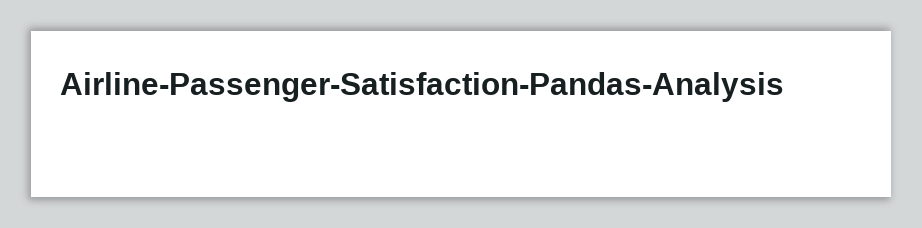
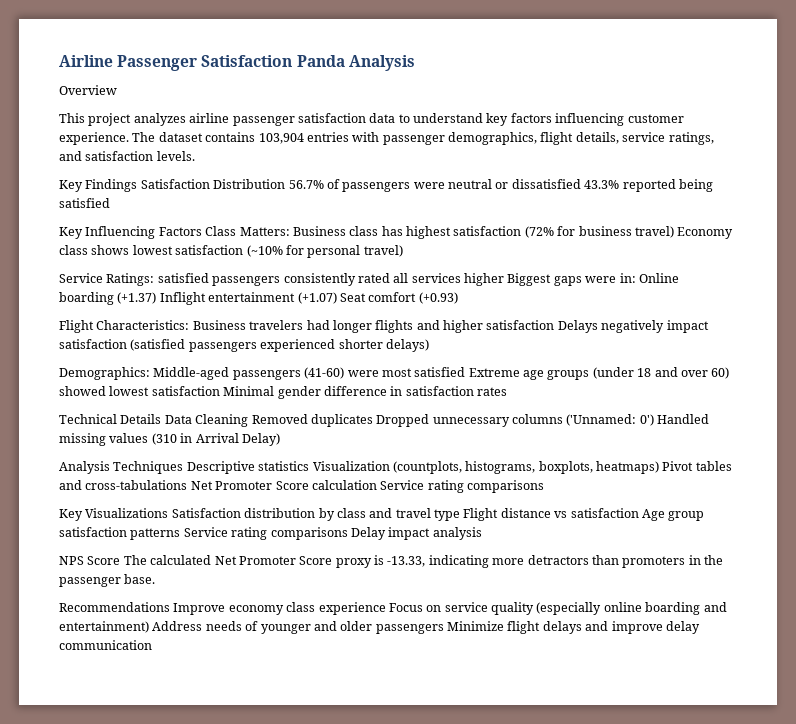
- Airline-Passenger-Satisfaction-Pandas-Analysis
+ Airline Passenger Satisfaction Panda Analysis
+ Overview
+ This project analyzes airline passenger satisfaction data to understand key factors influencing customer experience. The dataset contains 103,904 entries with passenger demographics, flight details, service ratings, and satisfaction levels.
+ Key Findings Satisfaction Distribution 56.7% of passengers were neutral or dissatisfied 43.3% reported being satisfied
+ Key Influencing Factors Class Matters: Business class has highest satisfaction (72% for business travel) Economy class shows lowest satisfaction (~10% for personal travel)
+ Service Ratings: satisfied passengers consistently rated all services higher Biggest gaps were in: Online boarding (+1.37) Inflight entertainment (+1.07) Seat comfort (+0.93)
+ Flight Characteristics: Business travelers had longer flights and higher satisfaction Delays negatively impact satisfaction (satisfied passengers experienced shorter delays)
+ Demographics: Middle-aged passengers (41-60) were most satisfied Extreme age groups (under 18 and over 60) showed lowest satisfaction Minimal gender difference in satisfaction rates
+ Technical Details Data Cleaning Removed duplicates Dropped unnecessary columns ('Unnamed: 0') Handled missing values (310 in Arrival Delay)
+ Analysis Techniques Descriptive statistics Visualization (countplots, histograms, boxplots, heatmaps) Pivot tables and cross-tabulations Net Promoter Score calculation Service rating comparisons
+ Key Visualizations Satisfaction distribution by class and travel type Flight distance vs satisfaction Age group satisfaction patterns Service rating comparisons Delay impact analysis
+ NPS Score The calculated Net Promoter Score proxy is -13.33, indicating more detractors than promoters in the passenger base.
+ Recommendations Improve economy class experience Focus on service quality (especially online boarding and entertainment) Address needs of younger and older passengers Minimize flight delays and improve delay communication

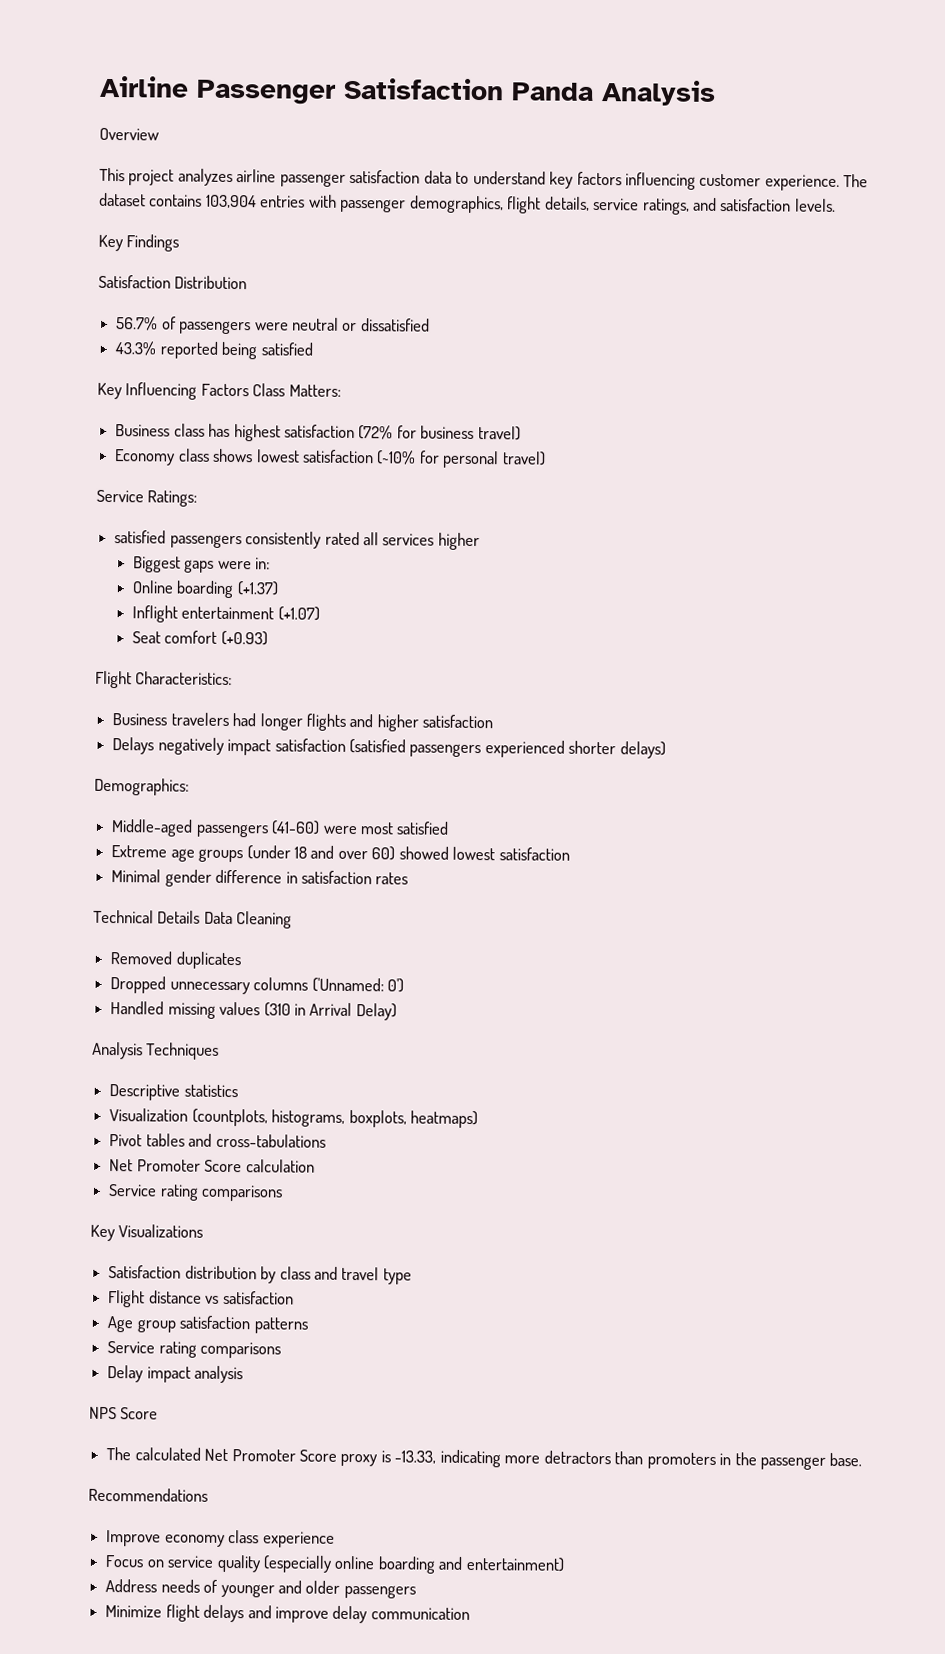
- Key Findings Satisfaction Distribution 56.7% of passengers were neutral or dissatisfied 43.3% reported being satisfied
+ Key Findings
+ Satisfaction Distribution
+ 56.7% of passengers were neutral or dissatisfied
+ 43.3% reported being satisfied
- Key Influencing Factors Class Matters: Business class has highest satisfaction (72% for business travel) Economy class shows lowest satisfaction (~10% for personal travel)
+ Key Influencing Factors Class Matters:
+ Business class has highest satisfaction (72% for business travel)
+ Economy class shows lowest satisfaction (~10% for personal travel)
- Service Ratings: satisfied passengers consistently rated all services higher Biggest gaps were in: Online boarding (+1.37) Inflight entertainment (+1.07) Seat comfort (+0.93)
+ Service Ratings:
+ satisfied passengers consistently rated all services higher
+ Biggest gaps were in:
+ Online boarding (+1.37)
+ Inflight entertainment (+1.07)
+ Seat comfort (+0.93)
- Flight Characteristics: Business travelers had longer flights and higher satisfaction Delays negatively impact satisfaction (satisfied passengers experienced shorter delays)
+ Flight Characteristics:
+ Business travelers had longer flights and higher satisfaction
+ Delays negatively impact satisfaction (satisfied passengers experienced shorter delays)
- Demographics: Middle-aged passengers (41-60) were most satisfied Extreme age groups (under 18 and over 60) showed lowest satisfaction Minimal gender difference in satisfaction rates
+ Demographics:
+ Middle-aged passengers (41-60) were most satisfied
+ Extreme age groups (under 18 and over 60) showed lowest satisfaction
+ Minimal gender difference in satisfaction rates
- Technical Details Data Cleaning Removed duplicates Dropped unnecessary columns ('Unnamed: 0') Handled missing values (310 in Arrival Delay)
+ Technical Details Data Cleaning
+ Removed duplicates
+ Dropped unnecessary columns ('Unnamed: 0')
+ Handled missing values (310 in Arrival Delay)
- Analysis Techniques Descriptive statistics Visualization (countplots, histograms, boxplots, heatmaps) Pivot tables and cross-tabulations Net Promoter Score calculation Service rating comparisons
+ Analysis Techniques
+ Descriptive statistics
+ Visualization (countplots, histograms, boxplots, heatmaps)
+ Pivot tables and cross-tabulations
+ Net Promoter Score calculation
+ Service rating comparisons
- Key Visualizations Satisfaction distribution by class and travel type Flight distance vs satisfaction Age group satisfaction patterns Service rating comparisons Delay impact analysis
+ Key Visualizations
+ Satisfaction distribution by class and travel type
+ Flight distance vs satisfaction
+ Age group satisfaction patterns
+ Service rating comparisons
+ Delay impact analysis
- NPS Score The calculated Net Promoter Score proxy is -13.33, indicating more detractors than promoters in the passenger base.
+ NPS Score
+ The calculated Net Promoter Score proxy is -13.33, indicating more detractors than promoters in the passenger base.
- Recommendations Improve economy class experience Focus on service quality (especially online boarding and entertainment) Address needs of younger and older passengers Minimize flight delays and improve delay communication
+ Recommendations
+ Improve economy class experience
+ Focus on service quality (especially online boarding and entertainment)
+ Address needs of younger and older passengers
+ Minimize flight delays and improve delay communication

